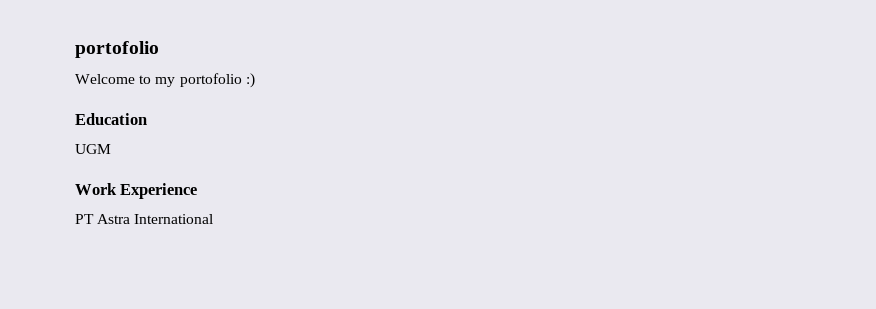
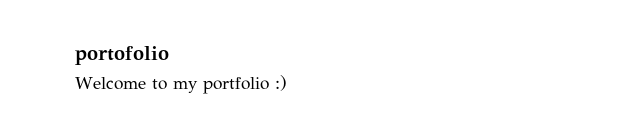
- Welcome to my portofolio :)
+ Welcome to my portfolio :)
- Education
- UGM
- Work Experience
- PT Astra International

